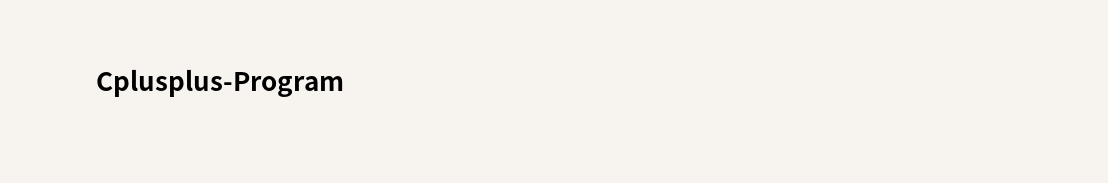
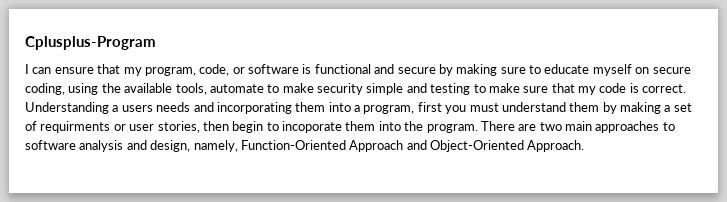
+ I can ensure that my program, code, or software is functional and secure by making sure to educate myself on secure coding, using the available tools, automate to make security simple and testing to make sure that my code is correct. Understanding a users needs and incorporating them into a program, first you must understand them by making a set of requirments or user stories, then begin to incoporate them into the program. There are two main approaches to software analysis and design, namely, Function-Oriented Approach and Object-Oriented Approach.

